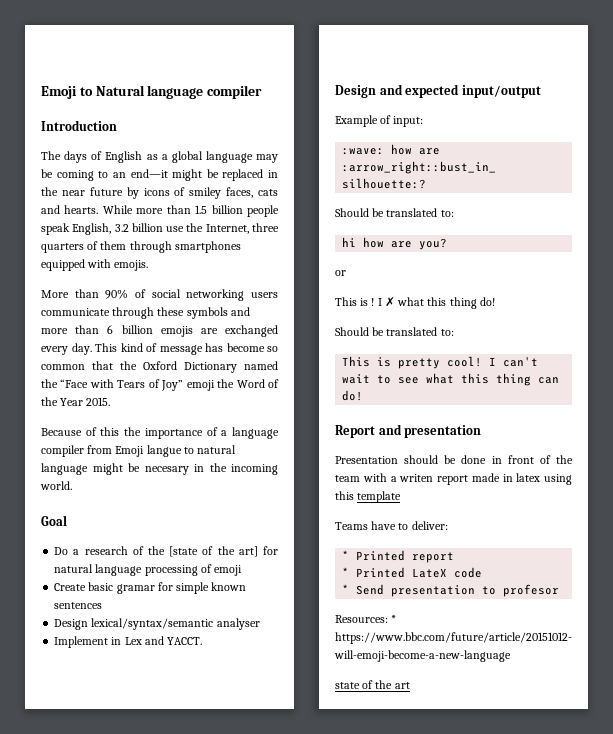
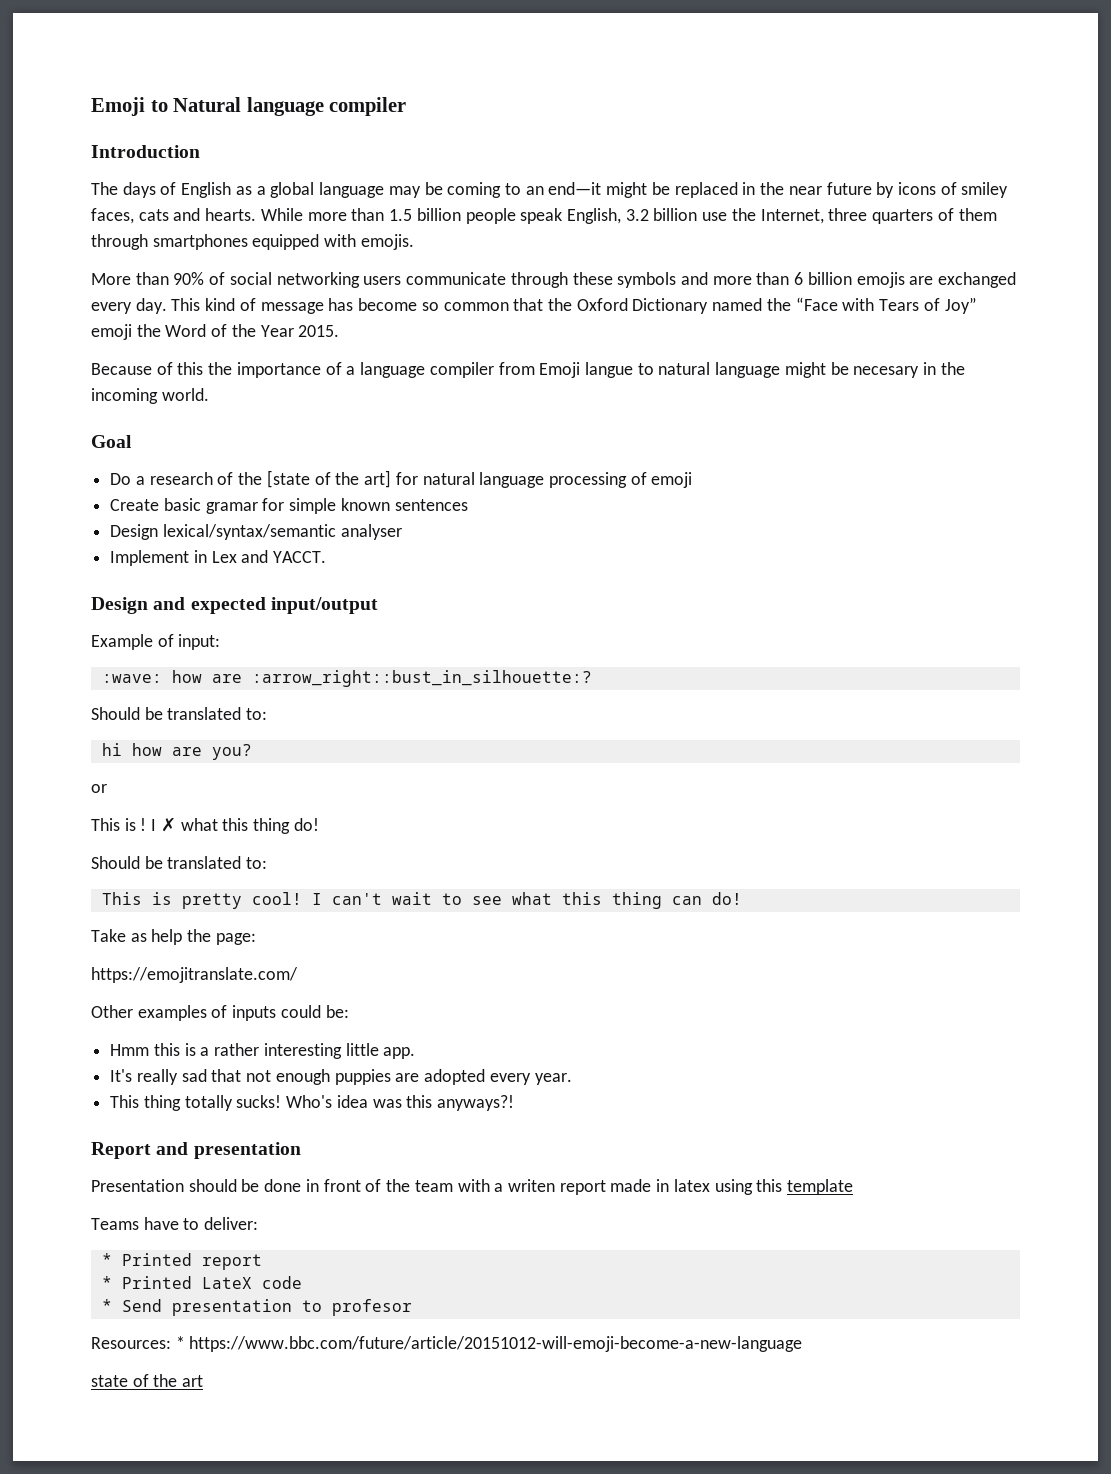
+ Take as help the page:
+ https://emojitranslate.com/
+ Other examples of inputs could be:
+ Hmm this is a rather interesting little app.
+ It's really sad that not enough puppies are adopted every year.
+ This thing totally sucks! Who's idea was this anyways?!

